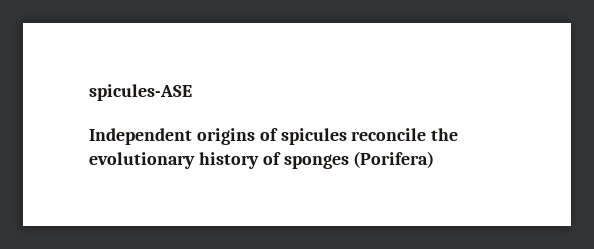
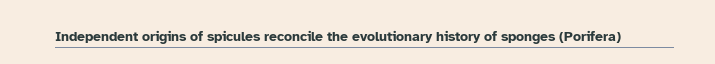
- spicules-ASE

